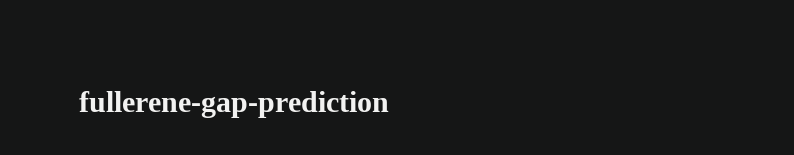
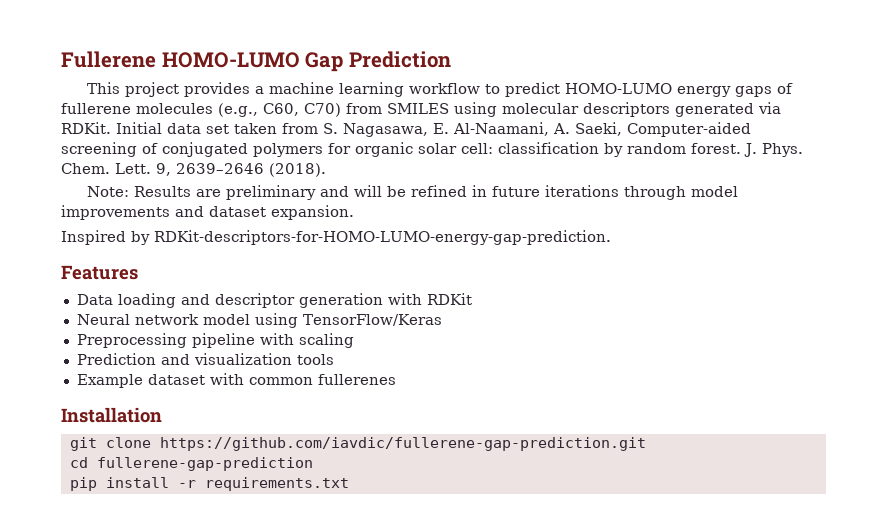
- fullerene-gap-prediction
+ Fullerene HOMO-LUMO Gap Prediction
+ This project provides a machine learning workflow to predict HOMO-LUMO energy gaps of fullerene molecules (e.g., C60, C70) from SMILES using molecular descriptors generated via RDKit. Initial data set taken from S. Nagasawa, E. Al-Naamani, A. Saeki, Computer-aided screening of conjugated polymers for organic solar cell: classification by random forest. J. Phys. Chem. Lett. 9, 2639–2646 (2018).
+ Note: Results are preliminary and will be refined in future iterations through model improvements and dataset expansion.
+ Inspired by RDKit-descriptors-for-HOMO-LUMO-energy-gap-prediction.
+ Features
+ Data loading and descriptor generation with RDKit
+ Neural network model using TensorFlow/Keras
+ Preprocessing pipeline with scaling
+ Prediction and visualization tools
+ Example dataset with common fullerenes
+ Installation
+ git clone https://github.com/iavdic/fullerene-gap-prediction.git
+ cd fullerene-gap-prediction
+ pip install -r requirements.txt

